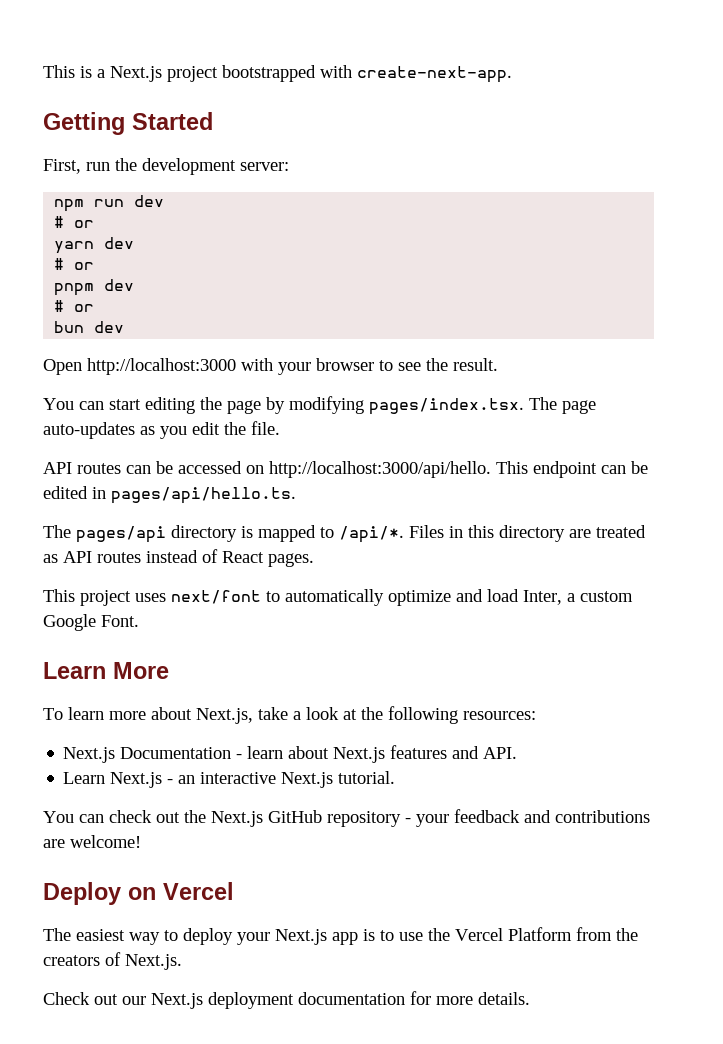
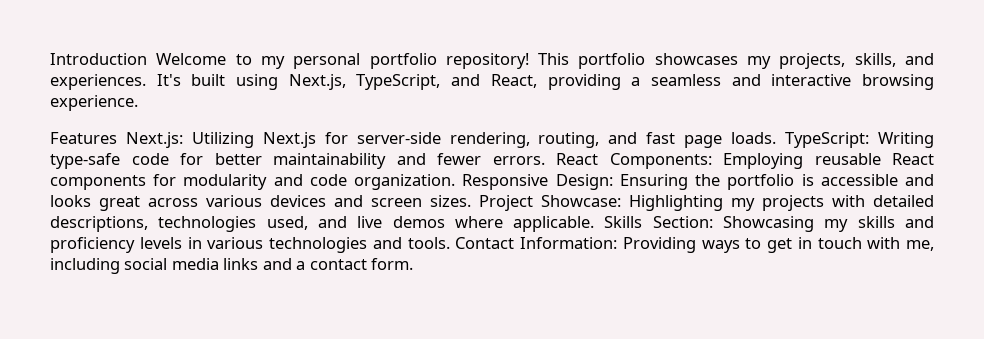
- This is a Next.js project bootstrapped with create-next-app.
- Getting Started
- First, run the development server:
- npm run dev
- # or
- yarn dev
- # or
- pnpm dev
- # or
- bun dev
- Open http://localhost:3000 with your browser to see the result.
- You can start editing the page by modifying pages/index.tsx. The page auto-updates as you edit the file.
- API routes can be accessed on http://localhost:3000/api/hello. This endpoint can be edited in pages/api/hello.ts.
- The pages/api directory is mapped to /api/*. Files in this directory are treated as API routes instead of React pages.
- This project uses next/font to automatically optimize and load Inter, a custom Google Font.
- Learn More
- To learn more about Next.js, take a look at the following resources:
- Next.js Documentation - learn about Next.js features and API.
- Learn Next.js - an interactive Next.js tutorial.
- You can check out the Next.js GitHub repository - your feedback and contributions are welcome!
- Deploy on Vercel
- The easiest way to deploy your Next.js app is to use the Vercel Platform from the creators of Next.js.
- Check out our Next.js deployment documentation for more details.
+ Introduction Welcome to my personal portfolio repository! This portfolio showcases my projects, skills, and experiences. It's built using Next.js, TypeScript, and React, providing a seamless and interactive browsing experience.
+ Features Next.js: Utilizing Next.js for server-side rendering, routing, and fast page loads. TypeScript: Writing type-safe code for better maintainability and fewer errors. React Components: Employing reusable React components for modularity and code organization. Responsive Design: Ensuring the portfolio is accessible and looks great across various devices and screen sizes. Project Showcase: Highlighting my projects with detailed descriptions, technologies used, and live demos where applicable. Skills Section: Showcasing my skills and proficiency levels in various technologies and tools. Contact Information: Providing ways to get in touch with me, including social media links and a contact form.

